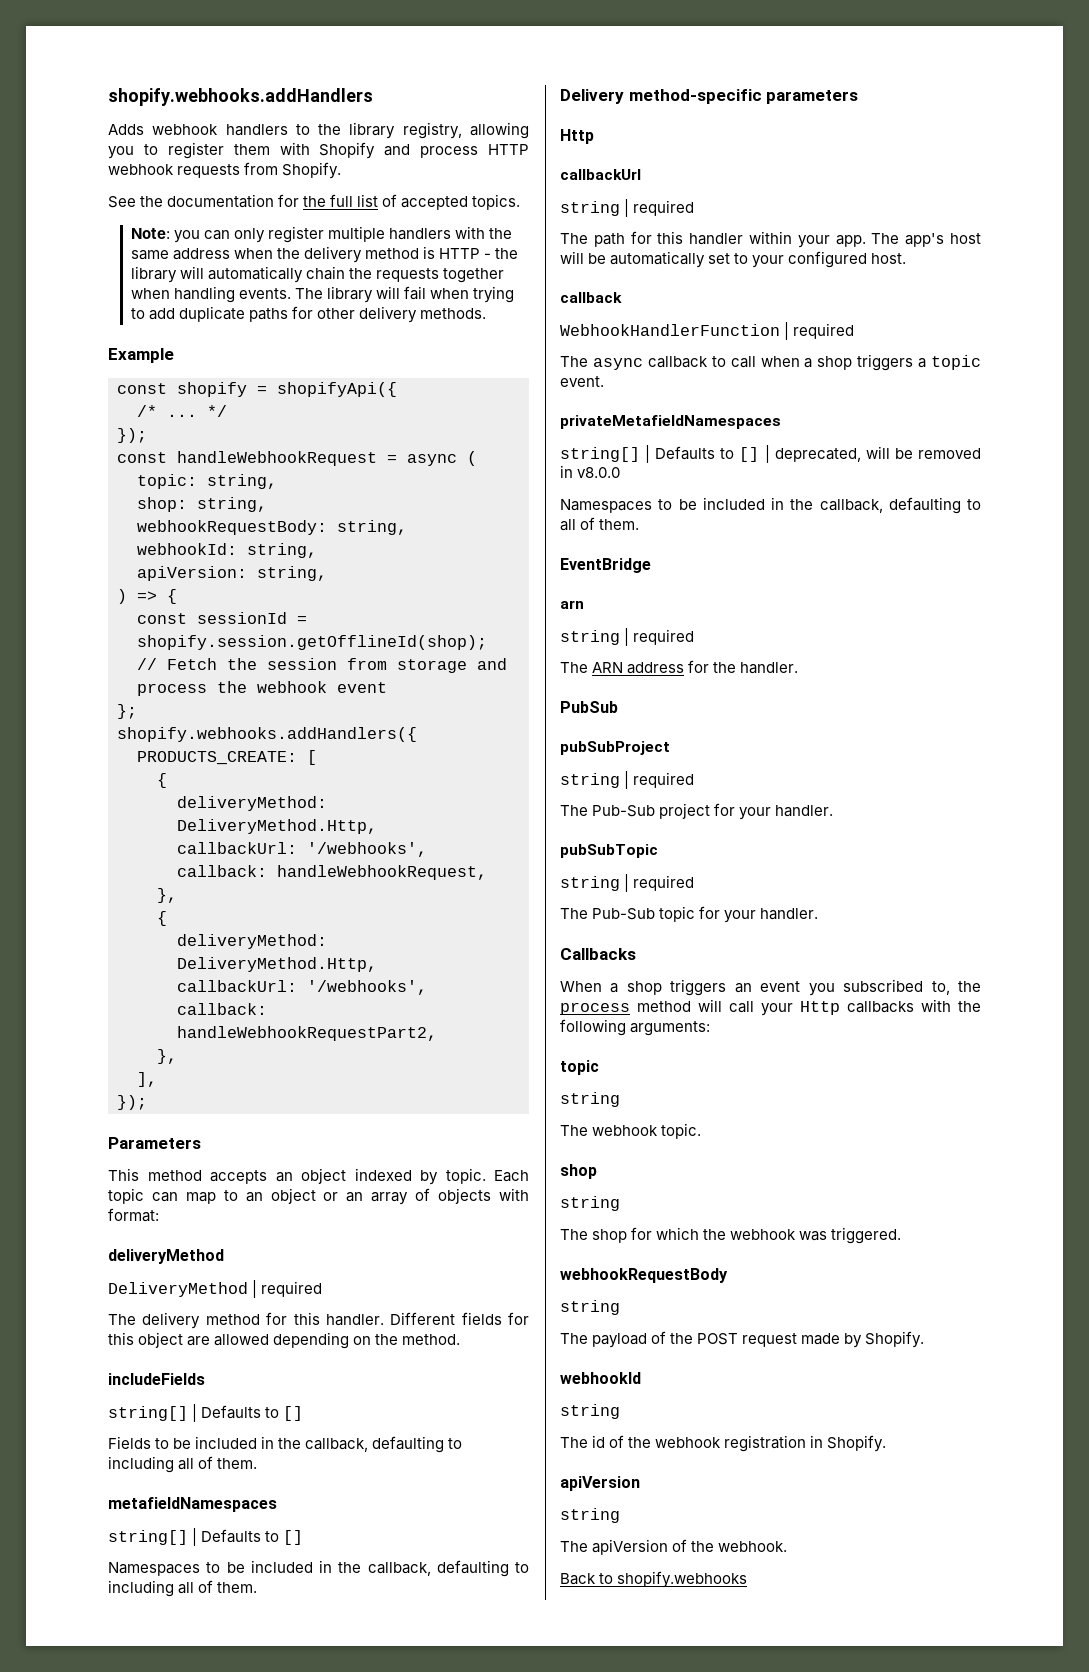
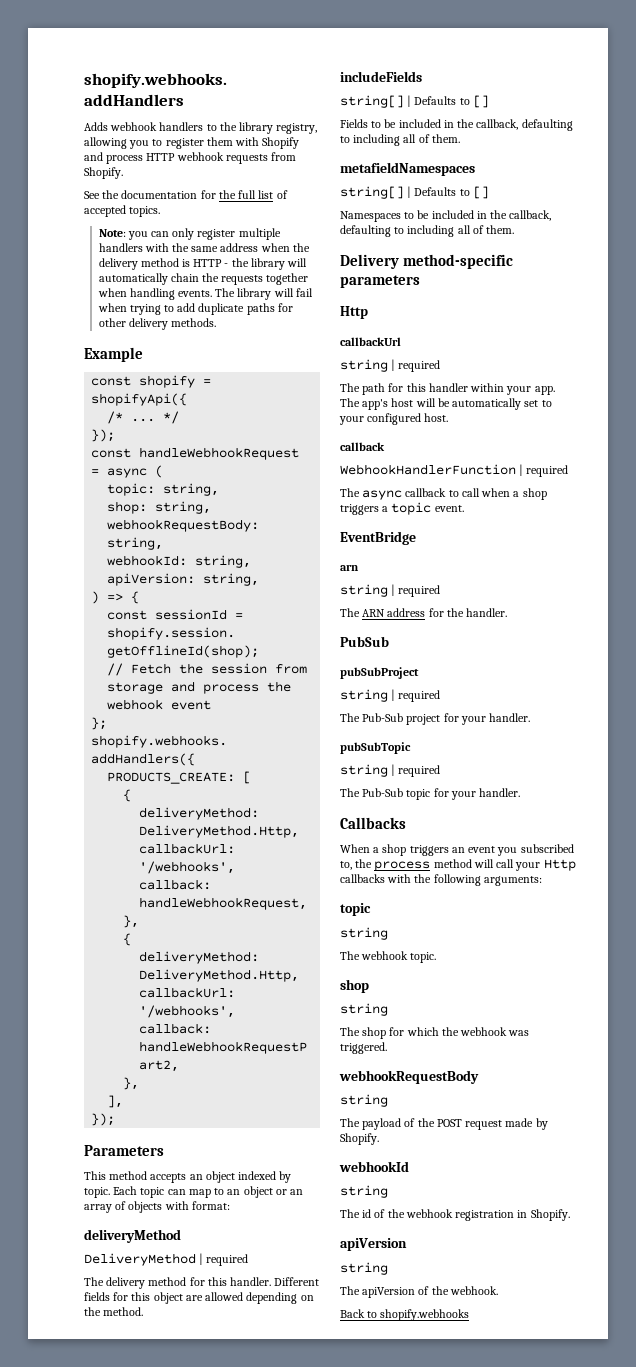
- privateMetafieldNamespaces
- string[] | Defaults to [] | deprecated, will be removed in v8.0.0
- Namespaces to be included in the callback, defaulting to all of them.

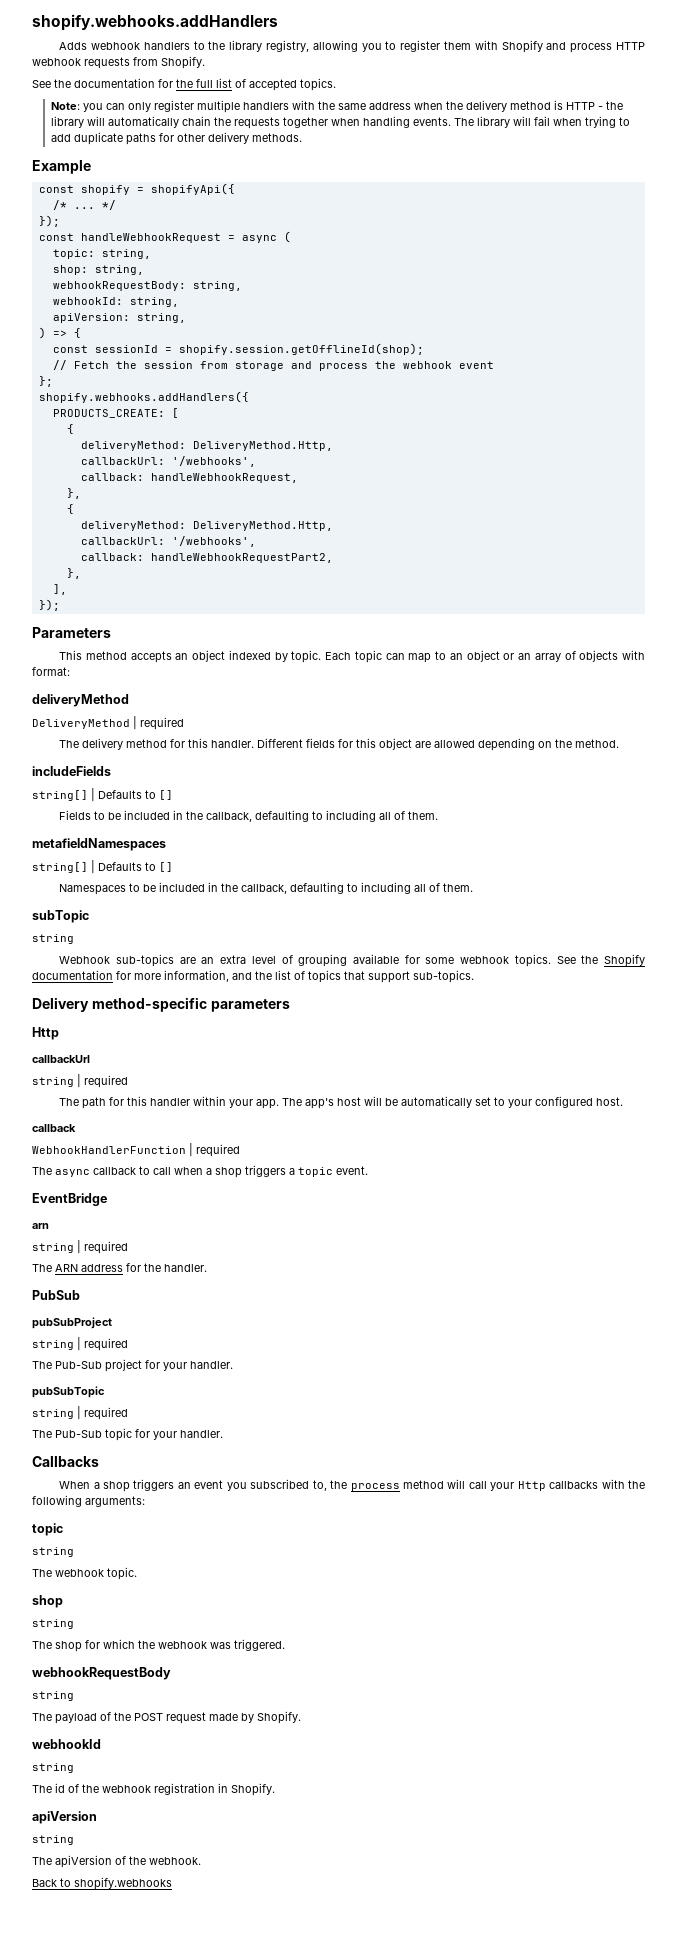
+ subTopic
+ string
+ Webhook sub-topics are an extra level of grouping available for some webhook topics. See the Shopify documentation for more information, and the list of topics that support sub-topics.

